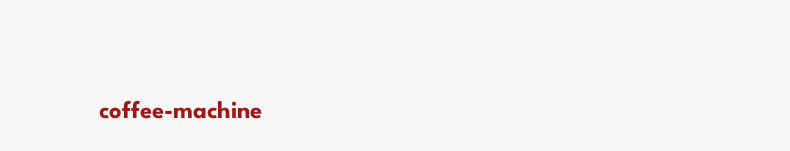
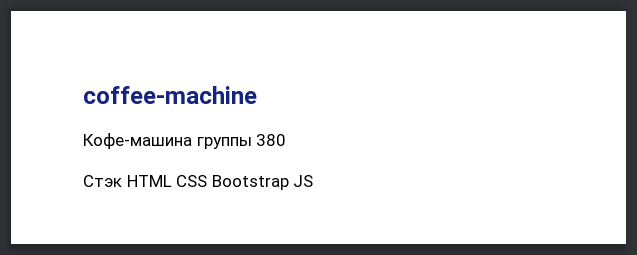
+ Кофе-машина группы 380
+ Стэк HTML CSS Bootstrap JS

